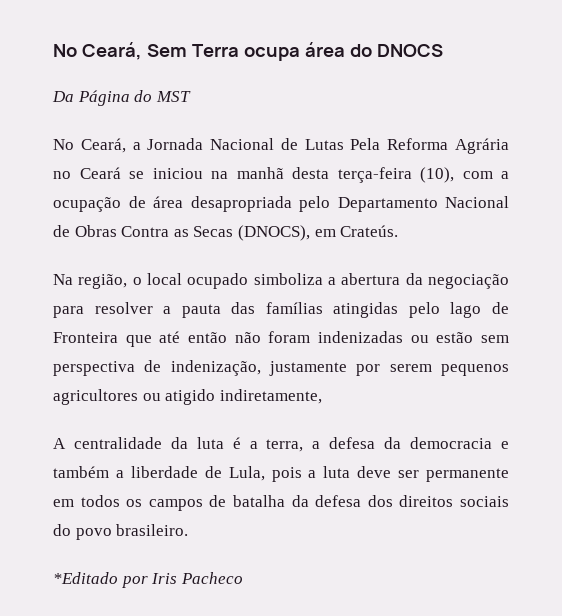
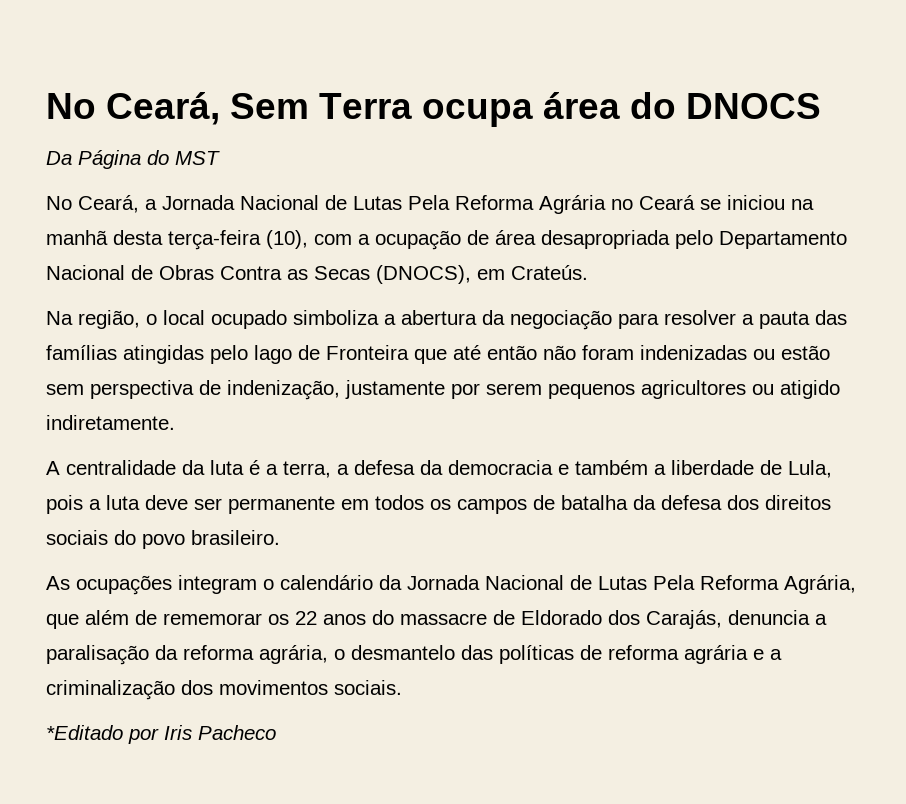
- Na região, o local ocupado simboliza a abertura da negociação para resolver a pauta das famílias atingidas pelo lago de Fronteira que até então não foram indenizadas ou estão sem perspectiva de indenização, justamente por serem pequenos agricultores ou atigido indiretamente,
+ Na região, o local ocupado simboliza a abertura da negociação para resolver a pauta das famílias atingidas pelo lago de Fronteira que até então não foram indenizadas ou estão sem perspectiva de indenização, justamente por serem pequenos agricultores ou atigido indiretamente.
+ As ocupações integram o calendário da Jornada Nacional de Lutas Pela Reforma Agrária, que além de rememorar os 22 anos do massacre de Eldorado dos Carajás, denuncia a paralisação da reforma agrária, o desmantelo das políticas de reforma agrária e a criminalização dos movimentos sociais.

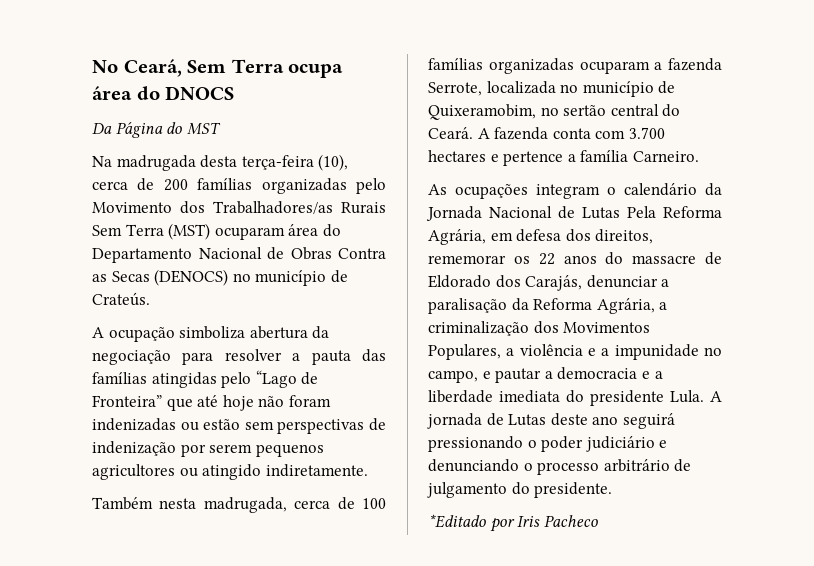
- No Ceará, a Jornada Nacional de Lutas Pela Reforma Agrária no Ceará se iniciou na manhã desta terça-feira (10), com a ocupação de área desapropriada pelo Departamento Nacional de Obras Contra as Secas (DNOCS), em Crateús.
- Na região, o local ocupado simboliza a abertura da negociação para resolver a pauta das famílias atingidas pelo lago de Fronteira que até então não foram indenizadas ou estão sem perspectiva de indenização, justamente por serem pequenos agricultores ou atigido indiretamente.
+ Na madrugada desta terça-feira (10), cerca de 200 famílias organizadas pelo Movimento dos Trabalhadores/as Rurais Sem Terra (MST) ocuparam área do Departamento Nacional de Obras Contra as Secas (DENOCS) no município de Crateús.
+ A ocupação simboliza abertura da negociação para resolver a pauta das famílias atingidas pelo “Lago de Fronteira” que até hoje não foram indenizadas ou estão sem perspectivas de indenização por serem pequenos agricultores ou atingido indiretamente.
- A centralidade da luta é a terra, a defesa da democracia e também a liberdade de Lula, pois a luta deve ser permanente em todos os campos de batalha da defesa dos direitos sociais do povo brasileiro.
+ Também nesta madrugada, cerca de 100 famílias organizadas ocuparam a fazenda Serrote, localizada no município de Quixeramobim, no sertão central do Ceará. A fazenda conta com 3.700 hectares e pertence a família Carneiro.
- As ocupações integram o calendário da Jornada Nacional de Lutas Pela Reforma Agrária, que além de rememorar os 22 anos do massacre de Eldorado dos Carajás, denuncia a paralisação da reforma agrária, o desmantelo das políticas de reforma agrária e a criminalização dos movimentos sociais.
+ As ocupações integram o calendário da Jornada Nacional de Lutas Pela Reforma Agrária, em defesa dos direitos, rememorar os 22 anos do massacre de Eldorado dos Carajás, denunciar a paralisação da Reforma Agrária, a criminalização dos Movimentos Populares, a violência e a impunidade no campo, e pautar a democracia e a liberdade imediata do presidente Lula. A jornada de Lutas deste ano seguirá pressionando o poder judiciário e denunciando o processo arbitrário de julgamento do presidente.

